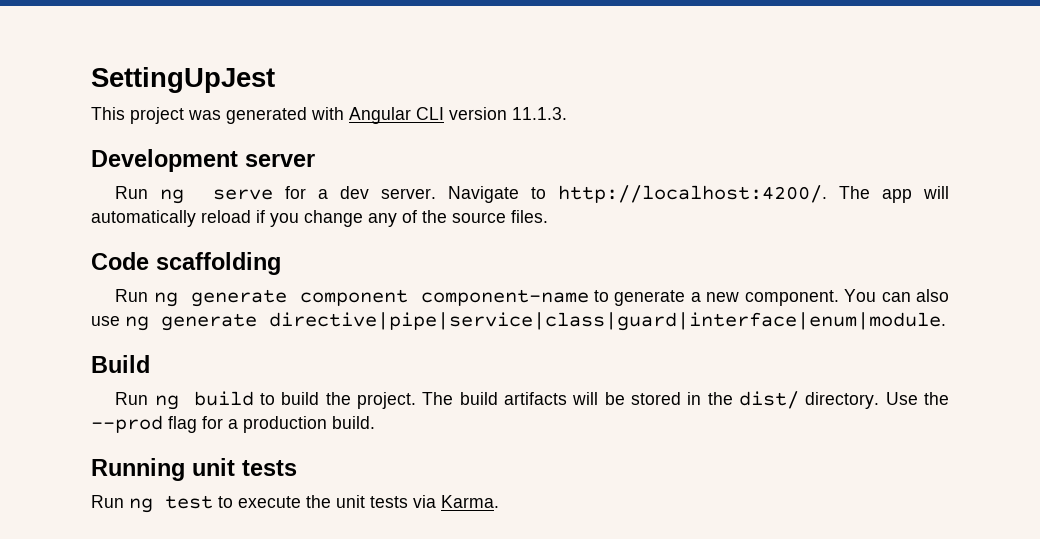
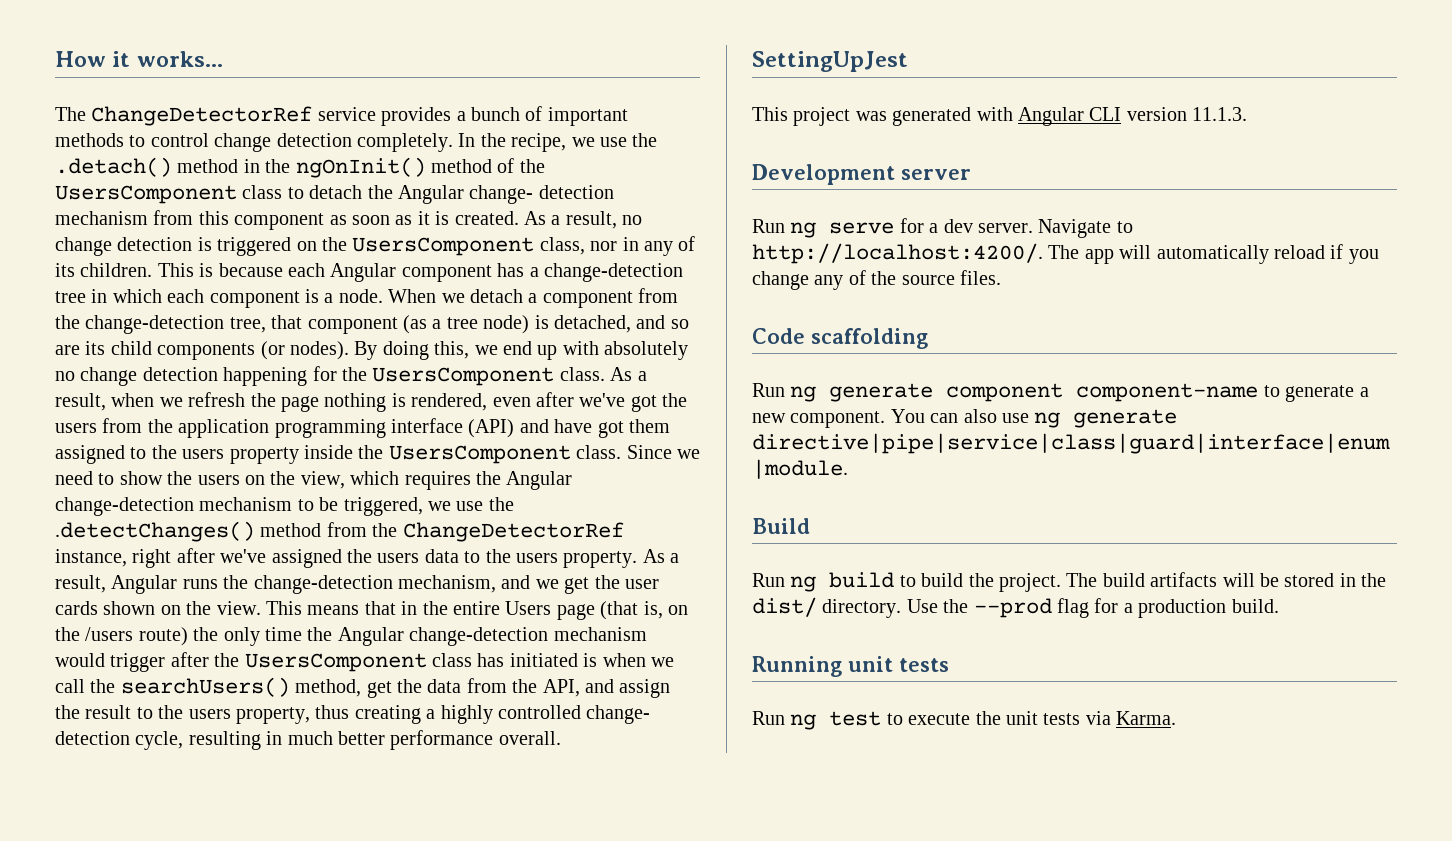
+ How it works...
+ The ChangeDetectorRef service provides a bunch of important methods to control change detection completely. In the recipe, we use the .detach() method in the ngOnInit() method of the UsersComponent class to detach the Angular change- detection mechanism from this component as soon as it is created. As a result, no change detection is triggered on the UsersComponent class, nor in any of its children. This is because each Angular component has a change-detection tree in which each component is a node. When we detach a component from the change-detection tree, that component (as a tree node) is detached, and so are its child components (or nodes). By doing this, we end up with absolutely no change detection happening for the UsersComponent class. As a result, when we refresh the page nothing is rendered, even after we've got the users from the application programming interface (API) and have got them assigned to the users property inside the UsersComponent class. Since we need to show the users on the view, which requires the Angular change-detection mechanism to be triggered, we use the .detectChanges() method from the ChangeDetectorRef instance, right after we've assigned the users data to the users property. As a result, Angular runs the change-detection mechanism, and we get the user cards shown on the view. This means that in the entire Users page (that is, on the /users route) the only time the Angular change-detection mechanism would trigger after the UsersComponent class has initiated is when we call the searchUsers() method, get the data from the API, and assign the result to the users property, thus creating a highly controlled change- detection cycle, resulting in much better performance overall.

